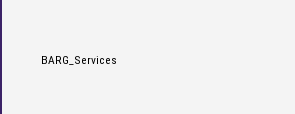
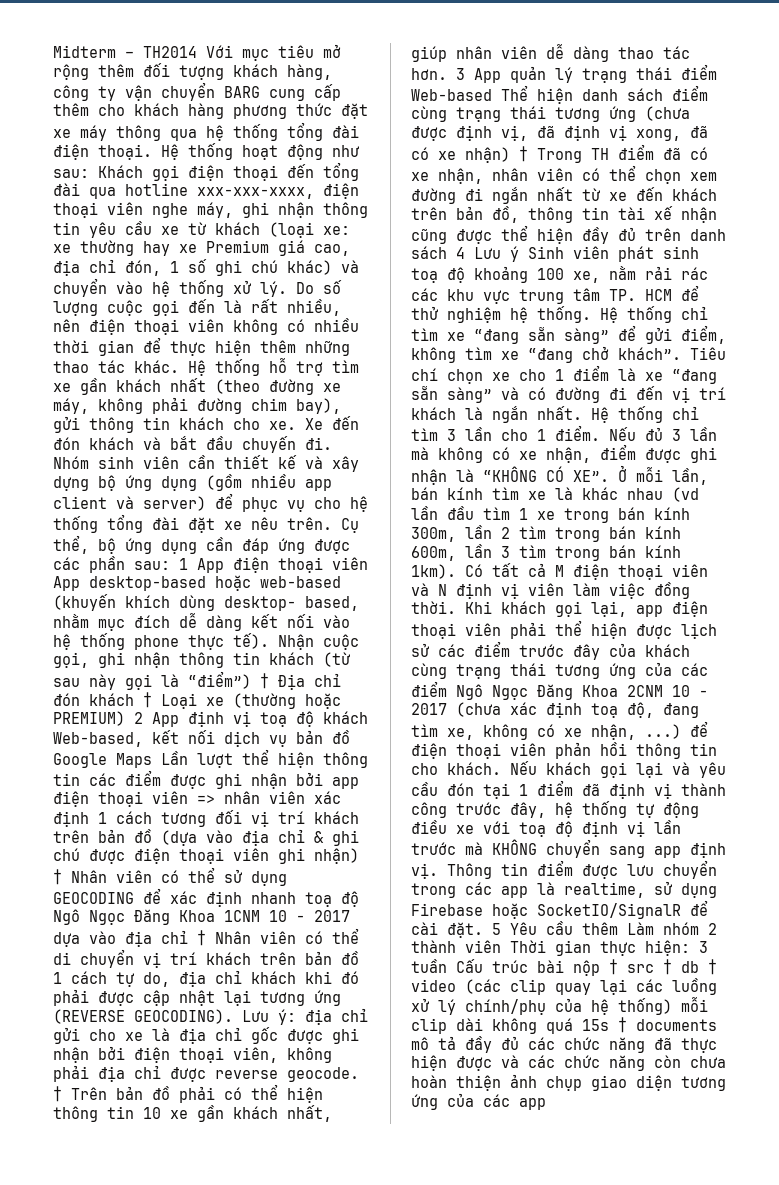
- BARG_Services
+ Midterm – TH2014 Với mục tiêu mở rộng thêm đối tượng khách hàng, công ty vận chuyển BARG cung cấp thêm cho khách hàng phương thức đặt xe máy thông qua hệ thống tổng đài điện thoại. Hệ thống hoạt động như sau: Khách gọi điện thoại đến tổng đài qua hotline xxx-xxx-xxxx, điện thoại viên nghe máy, ghi nhận thông tin yêu cầu xe từ khách (loại xe: xe thường hay xe Premium giá cao, địa chỉ đón, 1 số ghi chú khác) và chuyển vào hệ thống xử lý. Do số lượng cuộc gọi đến là rất nhiều, nên điện thoại viên không có nhiều thời gian để thực hiện thêm những thao tác khác. Hệ thống hỗ trợ tìm xe gần khách nhất (theo đường xe máy, không phải đường chim bay), gửi thông tin khách cho xe. Xe đến đón khách và bắt đầu chuyến đi. Nhóm sinh viên cần thiết kế và xây dựng bộ ứng dụng (gồm nhiều app client và server) để phục vụ cho hệ thống tổng đài đặt xe nêu trên. Cụ thể, bộ ứng dụng cần đáp ứng được các phần sau: 1 App điện thoại viên App desktop-based hoặc web-based (khuyến khích dùng desktop- based, nhằm mục đích dễ dàng kết nối vào hệ thống phone thực tế). Nhận cuộc gọi, ghi nhận thông tin khách (từ sau này gọi là “điểm”) † Địa chỉ đón khách † Loại xe (thường hoặc PREMIUM) 2 App định vị toạ độ khách Web-based, kết nối dịch vụ bản đồ Google Maps Lần lượt thể hiện thông tin các điểm được ghi nhận bởi app điện thoại viên => nhân viên xác định 1 cách tương đối vị trí khách trên bản đồ (dựa vào địa chỉ & ghi chú được điện thoại viên ghi nhận) † Nhân viên có thể sử dụng GEOCODING để xác định nhanh toạ độ Ngô Ngọc Đăng Khoa 1CNM 10 - 2017 dựa vào địa chỉ † Nhân viên có thể di chuyển vị trí khách trên bản đồ 1 cách tự do, địa chỉ khách khi đó phải được cập nhật lại tương ứng (REVERSE GEOCODING). Lưu ý: địa chỉ gửi cho xe là địa chỉ gốc được ghi nhận bởi điện thoại viên, không phải địa chỉ được reverse geocode. † Trên bản đồ phải có thể hiện thông tin 10 xe gần khách nhất, giúp nhân viên dễ dàng thao tác hơn. 3 App quản lý trạng thái điểm Web-based Thể hiện danh sách điểm cùng trạng thái tương ứng (chưa được định vị, đã định vị xong, đã có xe nhận) † Trong TH điểm đã có xe nhận, nhân viên có thể chọn xem đường đi ngắn nhất từ xe đến khách trên bản đồ, thông tin tài xế nhận cũng được thể hiện đầy đủ trên danh sách 4 Lưu ý Sinh viên phát sinh toạ độ khoảng 100 xe, nằm rải rác các khu vực trung tâm TP. HCM để thử nghiệm hệ thống. Hệ thống chỉ tìm xe “đang sẵn sàng” để gửi điểm, không tìm xe “đang chở khách”. Tiêu chí chọn xe cho 1 điểm là xe “đang sẵn sàng” và có đường đi đến vị trí khách là ngắn nhất. Hệ thống chỉ tìm 3 lần cho 1 điểm. Nếu đủ 3 lần mà không có xe nhận, điểm được ghi nhận là “KHÔNG CÓ XE”. Ở mỗi lần, bán kính tìm xe là khác nhau (vd lần đầu tìm 1 xe trong bán kính 300m, lần 2 tìm trong bán kính 600m, lần 3 tìm trong bán kính 1km). Có tất cả M điện thoại viên và N định vị viên làm việc đồng thời. Khi khách gọi lại, app điện thoại viên phải thể hiện được lịch sử các điểm trước đây của khách cùng trạng thái tương ứng của các điểm Ngô Ngọc Đăng Khoa 2CNM 10 - 2017 (chưa xác định toạ độ, đang tìm xe, không có xe nhận, ...) để điện thoại viên phản hồi thông tin cho khách. Nếu khách gọi lại và yêu cầu đón tại 1 điểm đã định vị thành công trước đây, hệ thống tự động điều xe với toạ độ định vị lần trước mà KHÔNG chuyển sang app định vị. Thông tin điểm được lưu chuyển trong các app là realtime, sử dụng Firebase hoặc SocketIO/SignalR để cài đặt. 5 Yêu cầu thêm Làm nhóm 2 thành viên Thời gian thực hiện: 3 tuần Cấu trúc bài nộp † src † db † video (các clip quay lại các luồng xử lý chính/phụ của hệ thống) mỗi clip dài không quá 15s † documents mô tả đầy đủ các chức năng đã thực hiện được và các chức năng còn chưa hoàn thiện ảnh chụp giao diện tương ứng của các app

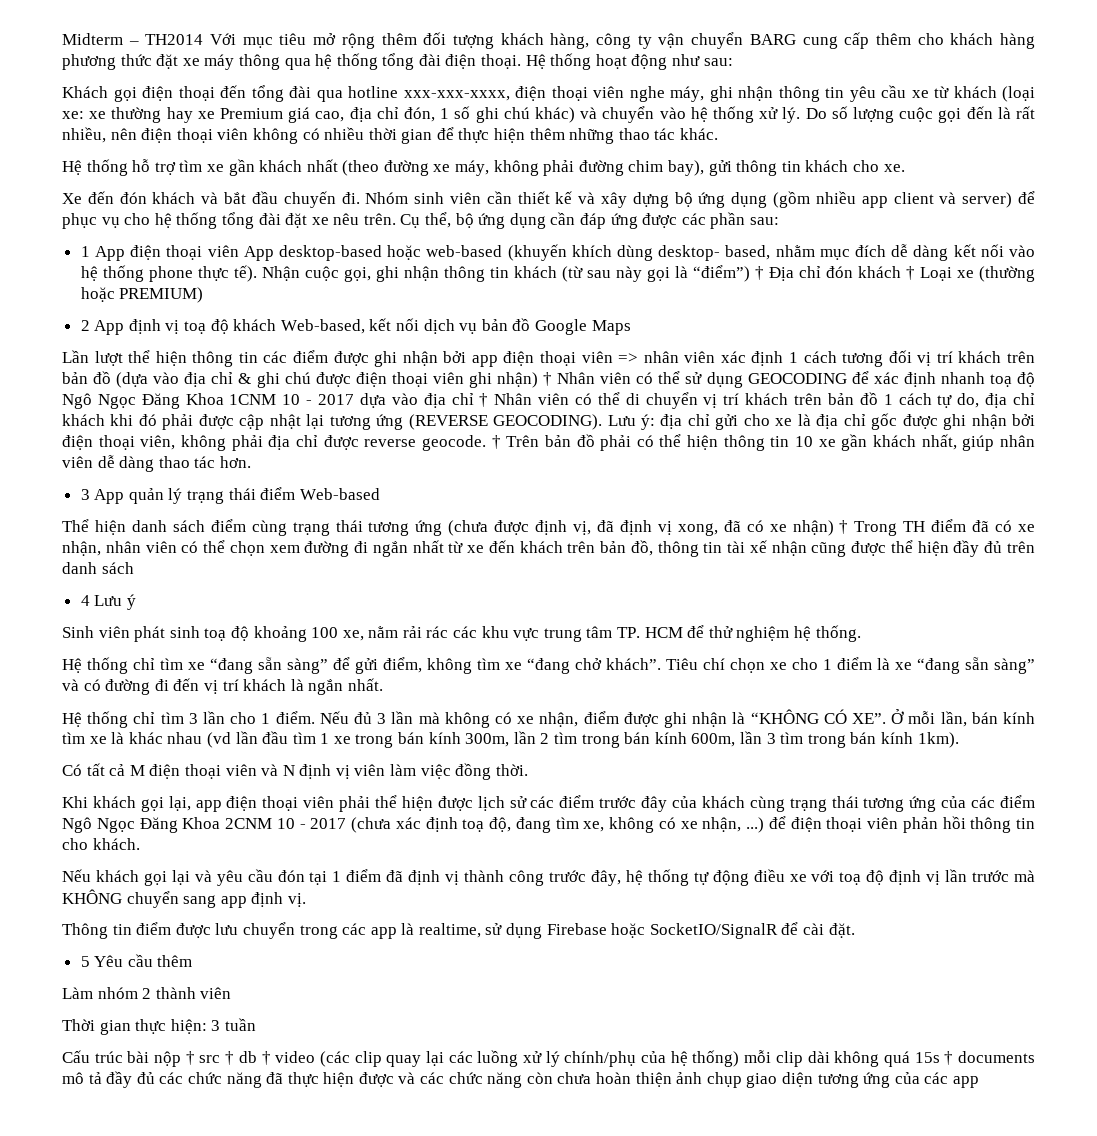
- Hệ thống hoạt động như sau: Khách gọi điện thoại đến tổng đài qua hotline xxx-xxx-xxxx, điện thoại viên nghe máy, ghi nhận thông tin yêu cầu xe từ khách (loại xe: xe thường hay xe Premium giá cao, địa chỉ đón, 1 số ghi chú khác) và chuyển vào hệ thống xử lý.
+ Hệ thống hoạt động như sau:
+ Khách gọi điện thoại đến tổng đài qua hotline xxx-xxx-xxxx, điện thoại viên nghe máy, ghi nhận thông tin yêu cầu xe từ khách (loại xe: xe thường hay xe Premium giá cao, địa chỉ đón, 1 số ghi chú khác) và chuyển vào hệ thống xử lý.
- Do số lượng cuộc gọi đến là rất nhiều, nên điện thoại viên không có nhiều thời gian để thực hiện thêm những thao tác khác. Hệ thống hỗ trợ tìm xe gần khách nhất (theo đường xe máy, không phải đường chim bay), gửi thông tin khách cho xe. Xe đến đón khách và bắt đầu chuyến đi.
+ Do số lượng cuộc gọi đến là rất nhiều, nên điện thoại viên không có nhiều thời gian để thực hiện thêm những thao tác khác.
+ Hệ thống hỗ trợ tìm xe gần khách nhất (theo đường xe máy, không phải đường chim bay), gửi thông tin khách cho xe.
+ Xe đến đón khách và bắt đầu chuyến đi.
- Cụ thể, bộ ứng dụng cần đáp ứng được các phần sau: 1 App điện thoại viên App desktop-based hoặc web-based (khuyến khích dùng desktop- based, nhằm mục đích dễ dàng kết nối vào hệ thống phone thực tế).
+ Cụ thể, bộ ứng dụng cần đáp ứng được các phần sau:
+ 1 App điện thoại viên App desktop-based hoặc web-based (khuyến khích dùng desktop- based, nhằm mục đích dễ dàng kết nối vào hệ thống phone thực tế).
- Nhận cuộc gọi, ghi nhận thông tin khách (từ sau này gọi là “điểm”) † Địa chỉ đón khách † Loại xe (thường hoặc PREMIUM) 2 App định vị toạ độ khách Web-based, kết nối dịch vụ bản đồ Google Maps Lần lượt thể hiện thông tin các điểm được ghi nhận bởi app điện thoại viên => nhân viên xác định 1 cách tương đối vị trí khách trên bản đồ (dựa vào địa chỉ & ghi chú được điện thoại viên ghi nhận) † Nhân viên có thể sử dụng GEOCODING để xác định nhanh toạ độ Ngô Ngọc Đăng Khoa 1CNM 10 - 2017 dựa vào địa chỉ † Nhân viên có thể di chuyển vị trí khách trên bản đồ 1 cách tự do, địa chỉ khách khi đó phải được cập nhật lại tương ứng (REVERSE GEOCODING).
+ Nhận cuộc gọi, ghi nhận thông tin khách (từ sau này gọi là “điểm”) † Địa chỉ đón khách † Loại xe (thường hoặc PREMIUM)
+ 2 App định vị toạ độ khách Web-based, kết nối dịch vụ bản đồ Google Maps
+ Lần lượt thể hiện thông tin các điểm được ghi nhận bởi app điện thoại viên => nhân viên xác định 1 cách tương đối vị trí khách trên bản đồ (dựa vào địa chỉ & ghi chú được điện thoại viên ghi nhận) † Nhân viên có thể sử dụng GEOCODING để xác định nhanh toạ độ Ngô Ngọc Đăng Khoa 1CNM 10 - 2017 dựa vào địa chỉ † Nhân viên có thể di chuyển vị trí khách trên bản đồ 1 cách tự do, địa chỉ khách khi đó phải được cập nhật lại tương ứng (REVERSE GEOCODING).
- † Trên bản đồ phải có thể hiện thông tin 10 xe gần khách nhất, giúp nhân viên dễ dàng thao tác hơn. 3 App quản lý trạng thái điểm Web-based Thể hiện danh sách điểm cùng trạng thái tương ứng (chưa được định vị, đã định vị xong, đã có xe nhận) † Trong TH điểm đã có xe nhận, nhân viên có thể chọn xem đường đi ngắn nhất từ xe đến khách trên bản đồ, thông tin tài xế nhận cũng được thể hiện đầy đủ trên danh sách 4 Lưu ý Sinh viên phát sinh toạ độ khoảng 100 xe, nằm rải rác các khu vực trung tâm TP. HCM để thử nghiệm hệ thống. Hệ thống chỉ tìm xe “đang sẵn sàng” để gửi điểm, không tìm xe “đang chở khách”.
+ † Trên bản đồ phải có thể hiện thông tin 10 xe gần khách nhất, giúp nhân viên dễ dàng thao tác hơn.
+ 3 App quản lý trạng thái điểm Web-based
+ Thể hiện danh sách điểm cùng trạng thái tương ứng (chưa được định vị, đã định vị xong, đã có xe nhận) † Trong TH điểm đã có xe nhận, nhân viên có thể chọn xem đường đi ngắn nhất từ xe đến khách trên bản đồ, thông tin tài xế nhận cũng được thể hiện đầy đủ trên danh sách
+ 4 Lưu ý
+ Sinh viên phát sinh toạ độ khoảng 100 xe, nằm rải rác các khu vực trung tâm TP. HCM để thử nghiệm hệ thống.
+ Hệ thống chỉ tìm xe “đang sẵn sàng” để gửi điểm, không tìm xe “đang chở khách”.
- Tiêu chí chọn xe cho 1 điểm là xe “đang sẵn sàng” và có đường đi đến vị trí khách là ngắn nhất. Hệ thống chỉ tìm 3 lần cho 1 điểm.
+ Tiêu chí chọn xe cho 1 điểm là xe “đang sẵn sàng” và có đường đi đến vị trí khách là ngắn nhất.
+ Hệ thống chỉ tìm 3 lần cho 1 điểm.
- Nếu đủ 3 lần mà không có xe nhận, điểm được ghi nhận là “KHÔNG CÓ XE”. Ở mỗi lần, bán kính tìm xe là khác nhau (vd lần đầu tìm 1 xe trong bán kính 300m, lần 2 tìm trong bán kính 600m, lần 3 tìm trong bán kính 1km). Có tất cả M điện thoại viên và N định vị viên làm việc đồng thời. Khi khách gọi lại, app điện thoại viên phải thể hiện được lịch sử các điểm trước đây của khách cùng trạng thái tương ứng của các điểm Ngô Ngọc Đăng Khoa 2CNM 10 - 2017 (chưa xác định toạ độ, đang tìm xe, không có xe nhận, ...) để điện thoại viên phản hồi thông tin cho khách. Nếu khách gọi lại và yêu cầu đón tại 1 điểm đã định vị thành công trước đây, hệ thống tự động điều xe với toạ độ định vị lần trước mà KHÔNG chuyển sang app định vị. Thông tin điểm được lưu chuyển trong các app là realtime, sử dụng Firebase hoặc SocketIO/SignalR để cài đặt. 5 Yêu cầu thêm Làm nhóm 2 thành viên Thời gian thực hiện:
+ Nếu đủ 3 lần mà không có xe nhận, điểm được ghi nhận là “KHÔNG CÓ XE”. Ở mỗi lần, bán kính tìm xe là khác nhau (vd lần đầu tìm 1 xe trong bán kính 300m, lần 2 tìm trong bán kính 600m, lần 3 tìm trong bán kính 1km).
+ Có tất cả M điện thoại viên và N định vị viên làm việc đồng thời.
+ Khi khách gọi lại, app điện thoại viên phải thể hiện được lịch sử các điểm trước đây của khách cùng trạng thái tương ứng của các điểm Ngô Ngọc Đăng Khoa 2CNM 10 - 2017 (chưa xác định toạ độ, đang tìm xe, không có xe nhận, ...) để điện thoại viên phản hồi thông tin cho khách.
+ Nếu khách gọi lại và yêu cầu đón tại 1 điểm đã định vị thành công trước đây, hệ thống tự động điều xe với toạ độ định vị lần trước mà KHÔNG chuyển sang app định vị.
+ Thông tin điểm được lưu chuyển trong các app là realtime, sử dụng Firebase hoặc SocketIO/SignalR để cài đặt.
+ 5 Yêu cầu thêm
+ Làm nhóm 2 thành viên
+ Thời gian thực hiện:
- 3 tuần Cấu trúc bài nộp † src † db † video (các clip quay lại các luồng xử lý chính/phụ của hệ thống) mỗi clip dài không quá 15s † documents mô tả đầy đủ các chức năng đã thực hiện được và các chức năng còn chưa hoàn thiện ảnh chụp giao diện tương ứng của các app
+ 3 tuần
+ Cấu trúc bài nộp † src † db † video (các clip quay lại các luồng xử lý chính/phụ của hệ thống) mỗi clip dài không quá 15s † documents mô tả đầy đủ các chức năng đã thực hiện được và các chức năng còn chưa hoàn thiện ảnh chụp giao diện tương ứng của các app

